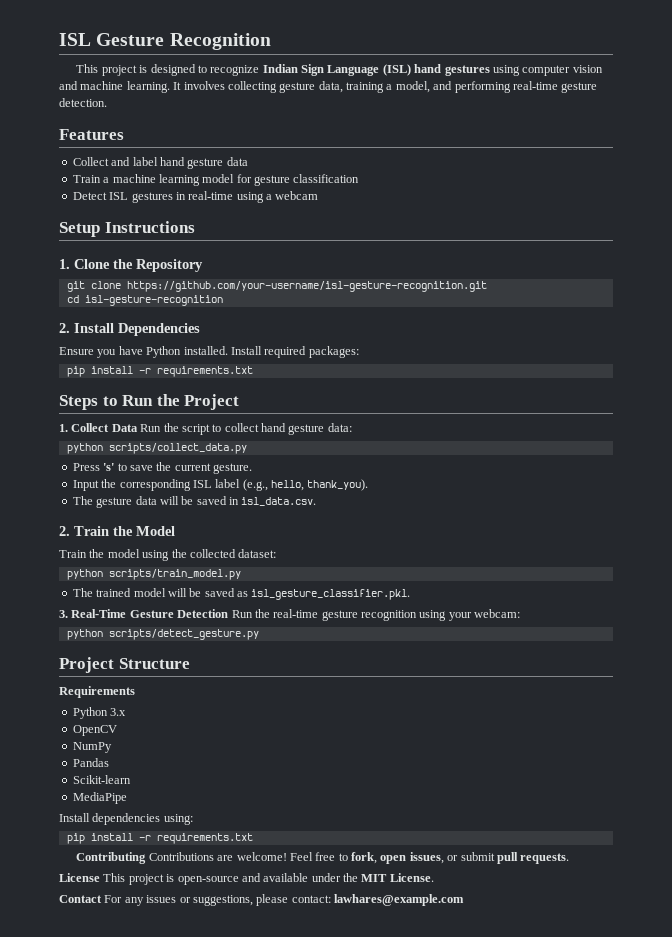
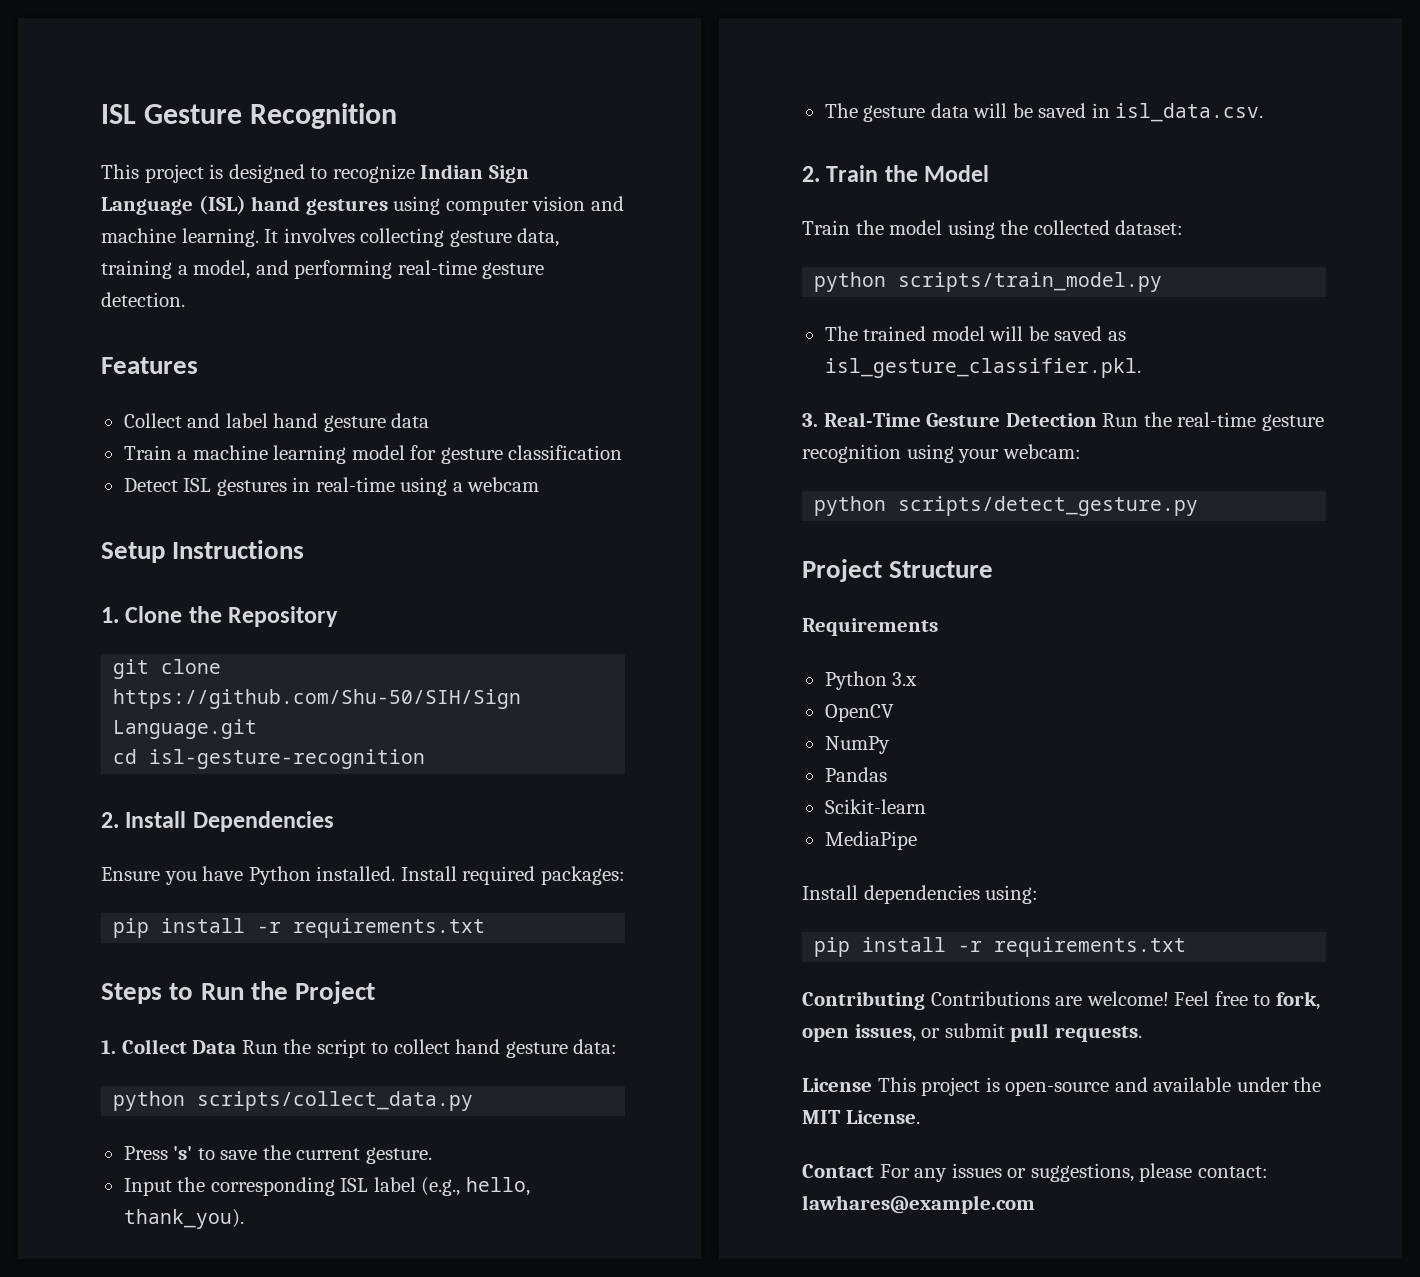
- git clone https://github.com/your-username/isl-gesture-recognition.git
+ git clone https://github.com/Shu-50/SIH/Sign Language.git

